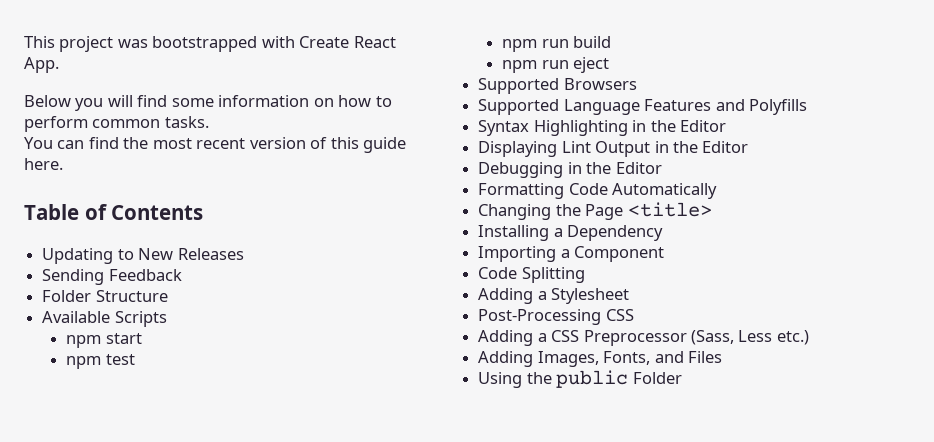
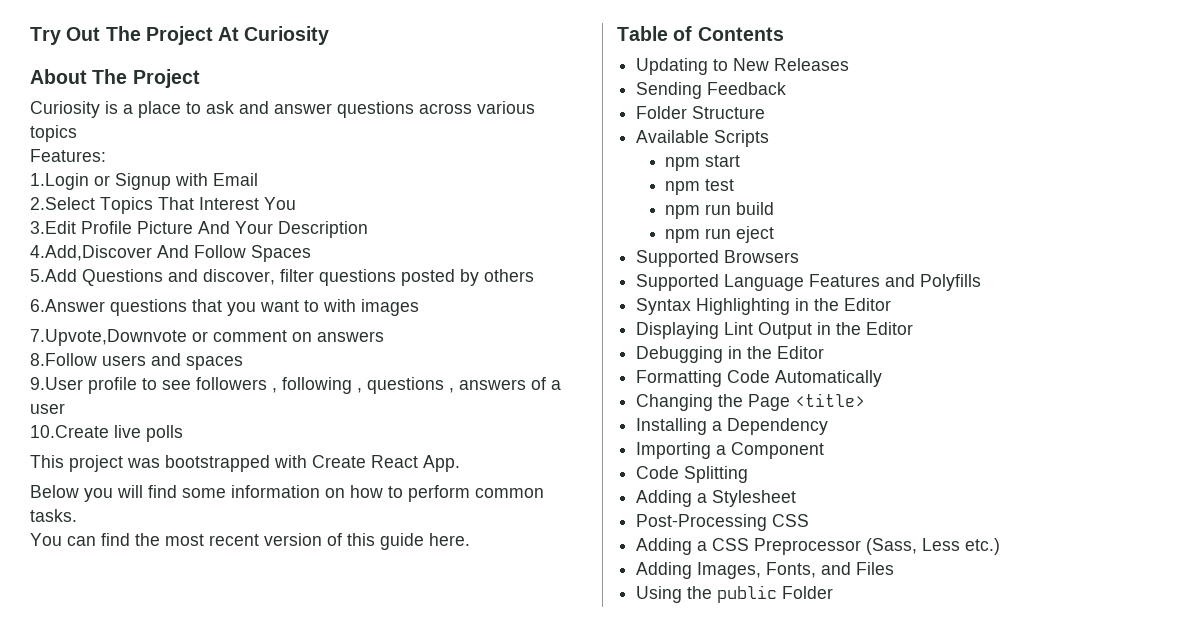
+ Try Out The Project At Curiosity
+ About The Project
+ Curiosity is a place to ask and answer questions across various topics
+ Features:
+ 1.Login or Signup with Email
+ 2.Select Topics That Interest You
+ 3.Edit Profile Picture And Your Description
+ 4.Add,Discover And Follow Spaces
+ 5.Add Questions and discover, filter questions posted by others
+ 6.Answer questions that you want to with images
+ 7.Upvote,Downvote or comment on answers
+ 8.Follow users and spaces
+ 9.User profile to see followers , following , questions , answers of a user
+ 10.Create live polls

